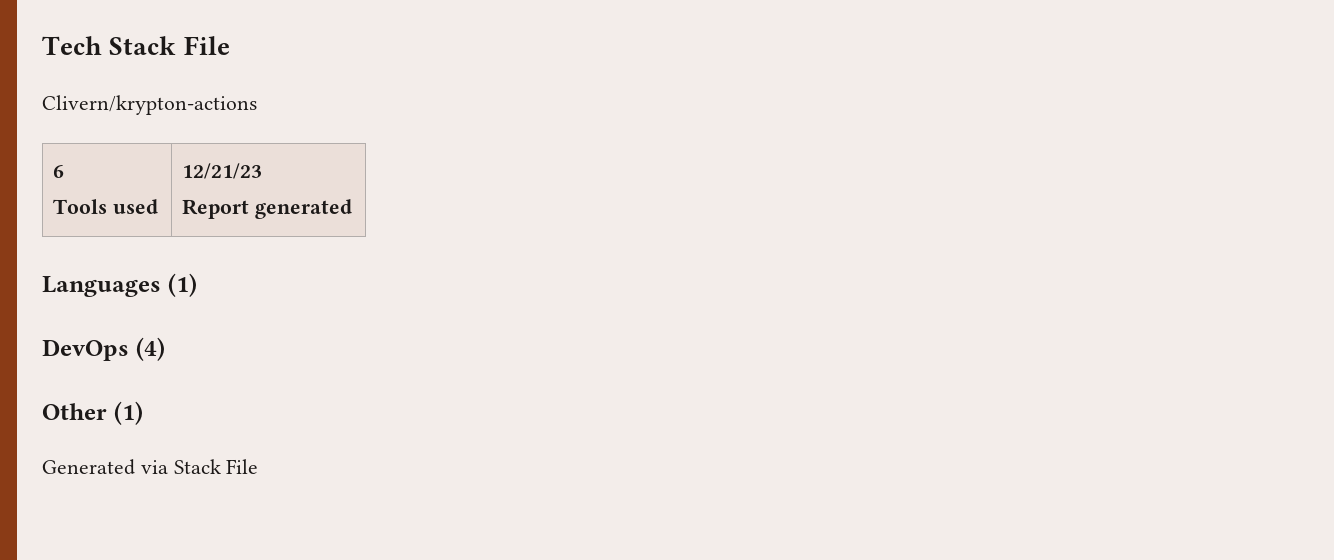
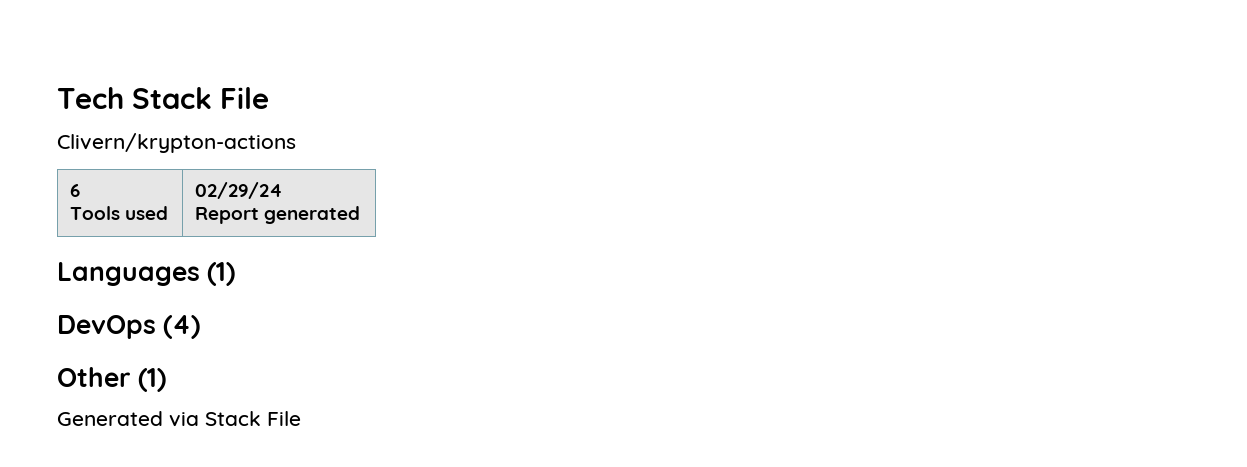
  6
- Tools used | 12/21/23
+ Tools used | 02/29/24

